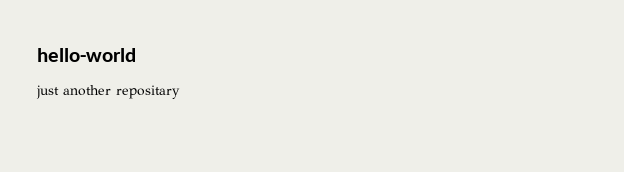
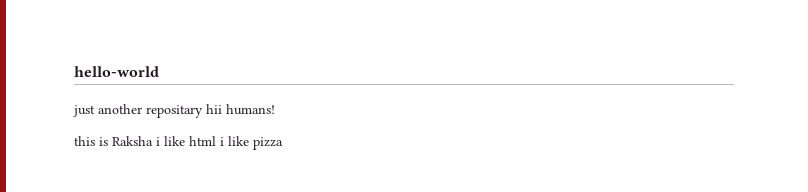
- just another repositary
+ just another repositary hii humans!
+ this is Raksha i like html i like pizza

